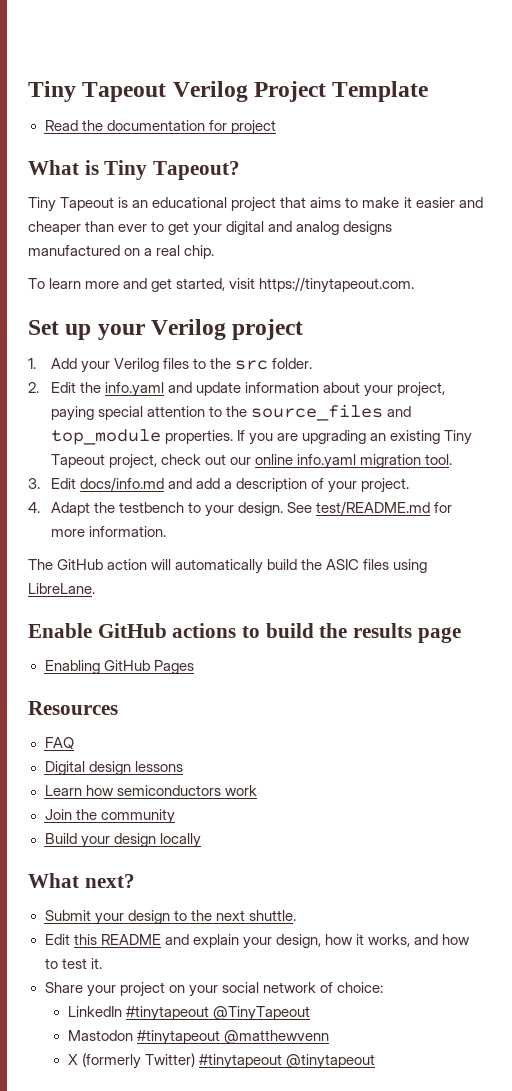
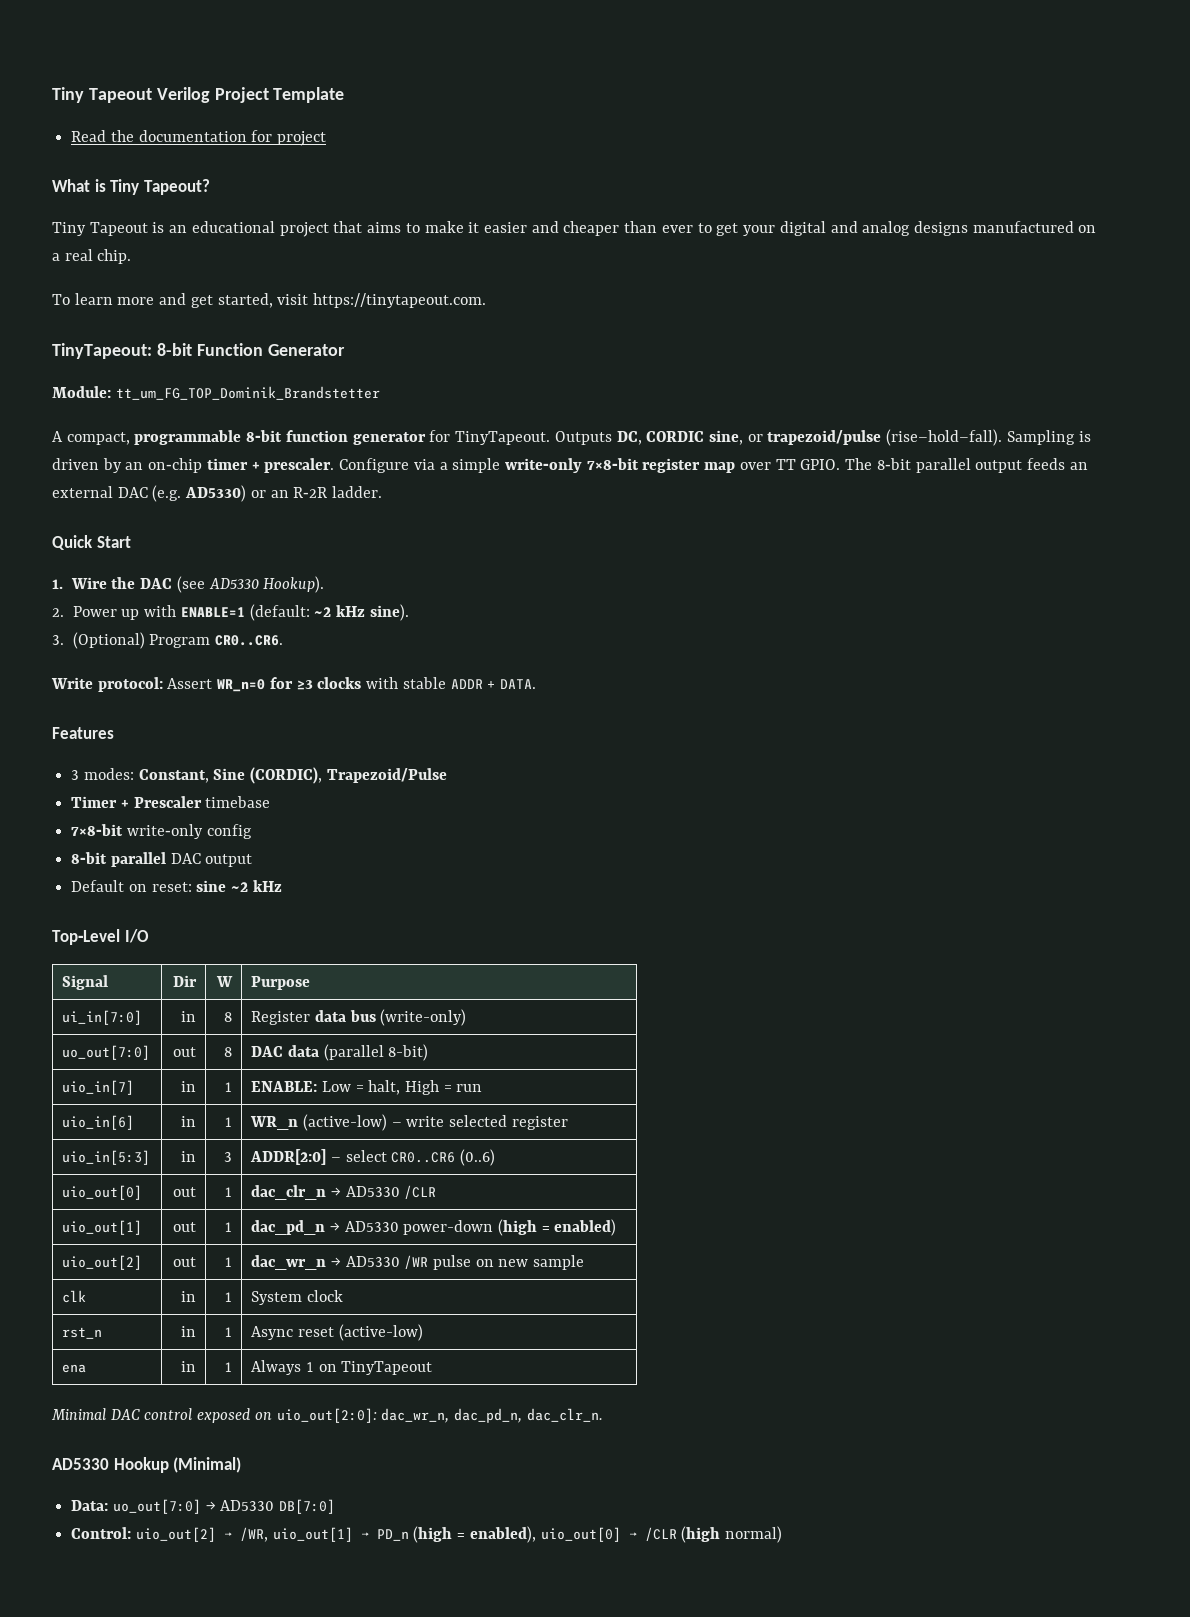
- Set up your Verilog project
- 1. Add your Verilog files to the src folder.
- 2. Edit the info.yaml and update information about your project, paying special attention to the source_files and top_module properties. If you are upgrading an existing Tiny Tapeout project, check out our online info.yaml migration tool.
- 3. Edit docs/info.md and add a description of your project.
- 4. Adapt the testbench to your design. See test/README.md for more information.
- The GitHub action will automatically build the ASIC files using LibreLane.
- Enable GitHub actions to build the results page
- Enabling GitHub Pages
- Resources
- FAQ
- Digital design lessons
- Learn how semiconductors work
- Join the community
- Build your design locally
- What next?
- Submit your design to the next shuttle.
- Edit this README and explain your design, how it works, and how to test it.
- Share your project on your social network of choice:
- LinkedIn #tinytapeout @TinyTapeout
- Mastodon #tinytapeout @matthewvenn
- X (formerly Twitter) #tinytapeout @tinytapeout
+ TinyTapeout: 8-bit Function Generator
+ Module: tt_um_FG_TOP_Dominik_Brandstetter
+ A compact, programmable 8‑bit function generator for TinyTapeout. Outputs DC, CORDIC sine, or trapezoid/pulse (rise–hold–fall). Sampling is driven by an on‑chip timer + prescaler. Configure via a simple write‑only 7×8‑bit register map over TT GPIO. The 8‑bit parallel output feeds an external DAC (e.g. AD5330) or an R‑2R ladder.
+ Quick Start
+ 1. Wire the DAC (see AD5330 Hookup).
+ 2. Power up with ENABLE=1 (default: ~2 kHz sine).
+ 3. (Optional) Program CR0..CR6.
+ Write protocol: Assert WR_n=0 for ≥3 clocks with stable ADDR + DATA.
+ Features
+ 3 modes: Constant, Sine (CORDIC), Trapezoid/Pulse
+ Timer + Prescaler timebase
+ 7×8‑bit write‑only config
+ 8‑bit parallel DAC output
+ Default on reset: sine ~2 kHz
+ Top‑Level I/O
+ Signal | Dir | W | Purpose
+ ui_in[7:0] | in | 8 | Register data bus (write-only)
+ uo_out[7:0] | out | 8 | DAC data (parallel 8-bit)
+ uio_in[7] | in | 1 | ENABLE: Low = halt, High = run
+ uio_in[6] | in | 1 | WR_n (active-low) – write selected register
+ uio_in[5:3] | in | 3 | ADDR[2:0] – select CR0..CR6 (0..6)
+ uio_out[0] | out | 1 | dac_clr_n → AD5330 /CLR
+ uio_out[1] | out | 1 | dac_pd_n → AD5330 power-down (high = enabled)
+ uio_out[2] | out | 1 | dac_wr_n → AD5330 /WR pulse on new sample
+ clk | in | 1 | System clock
+ rst_n | in | 1 | Async reset (active-low)
+ ena | in | 1 | Always 1 on TinyTapeout
+ Minimal DAC control exposed on uio_out[2:0]: dac_wr_n, dac_pd_n, dac_clr_n.
+ AD5330 Hookup (Minimal)
+ Data: uo_out[7:0] → AD5330 DB[7:0]
+ Control: uio_out[2] → /WR, uio_out[1] → PD_n (high = enabled), uio_out[0] → /CLR (high normal)

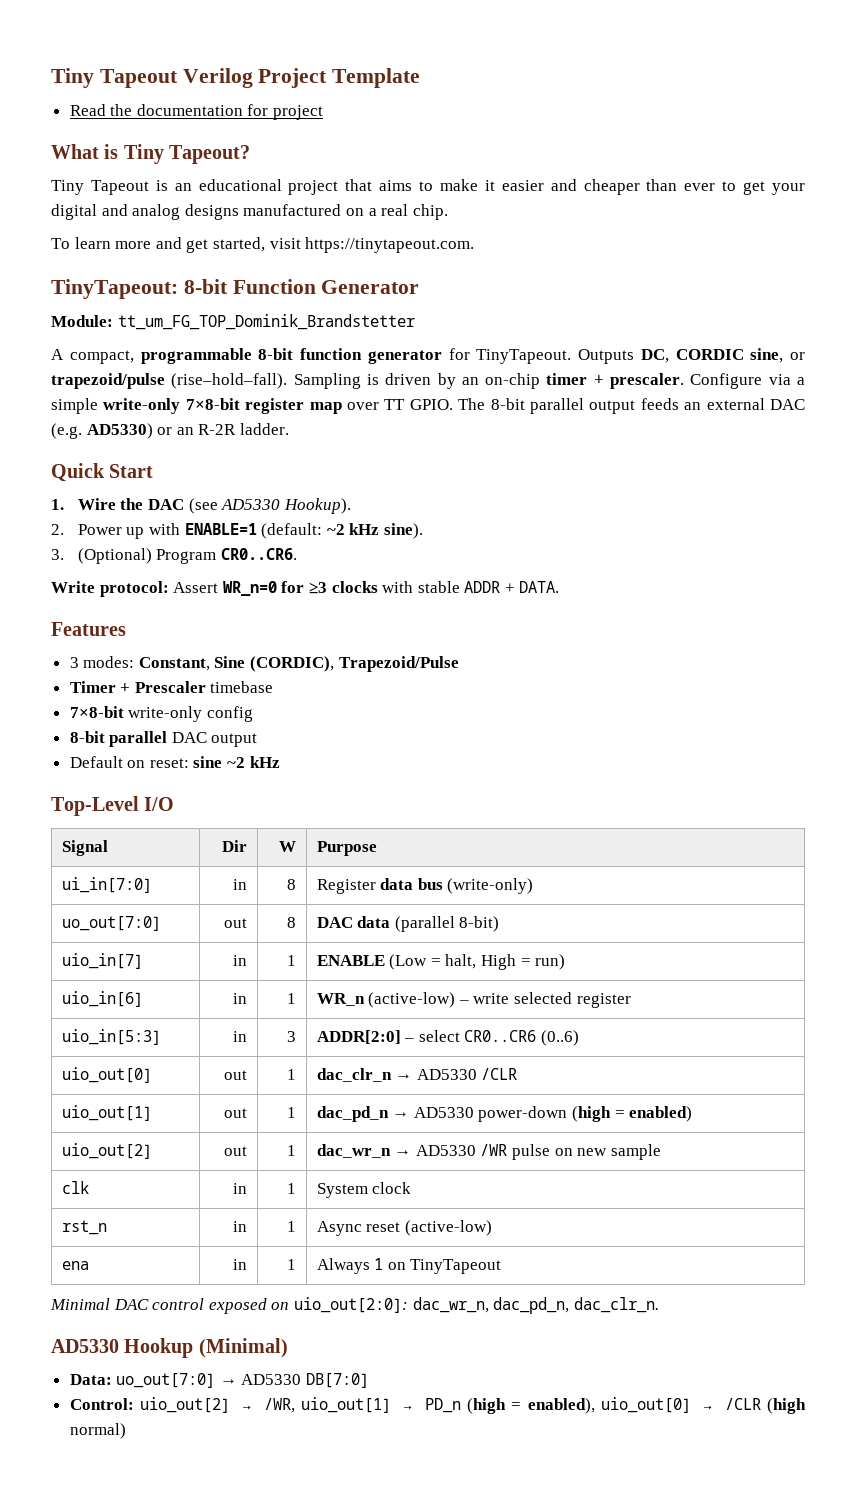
- uio_in[7] | in | 1 | ENABLE: Low = halt, High = run
+ uio_in[7] | in | 1 | ENABLE (Low = halt, High = run)

